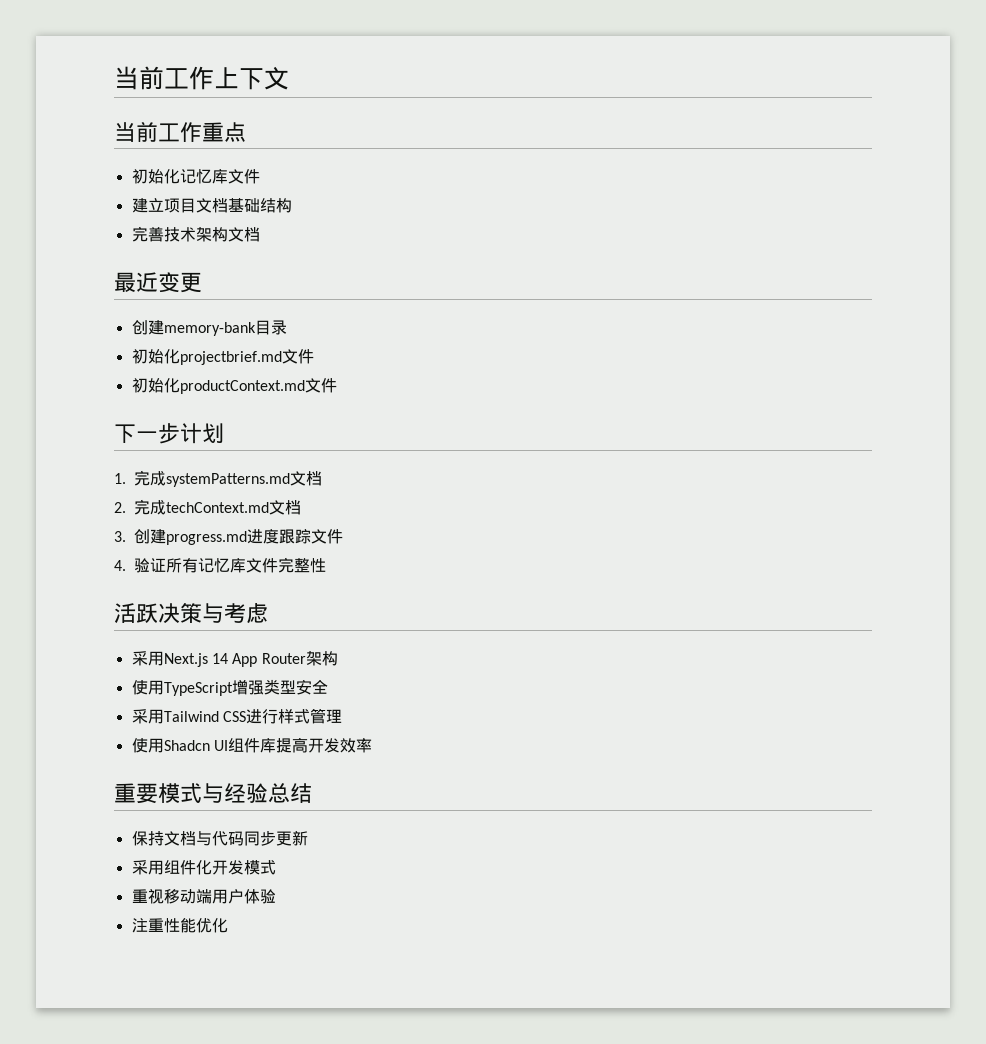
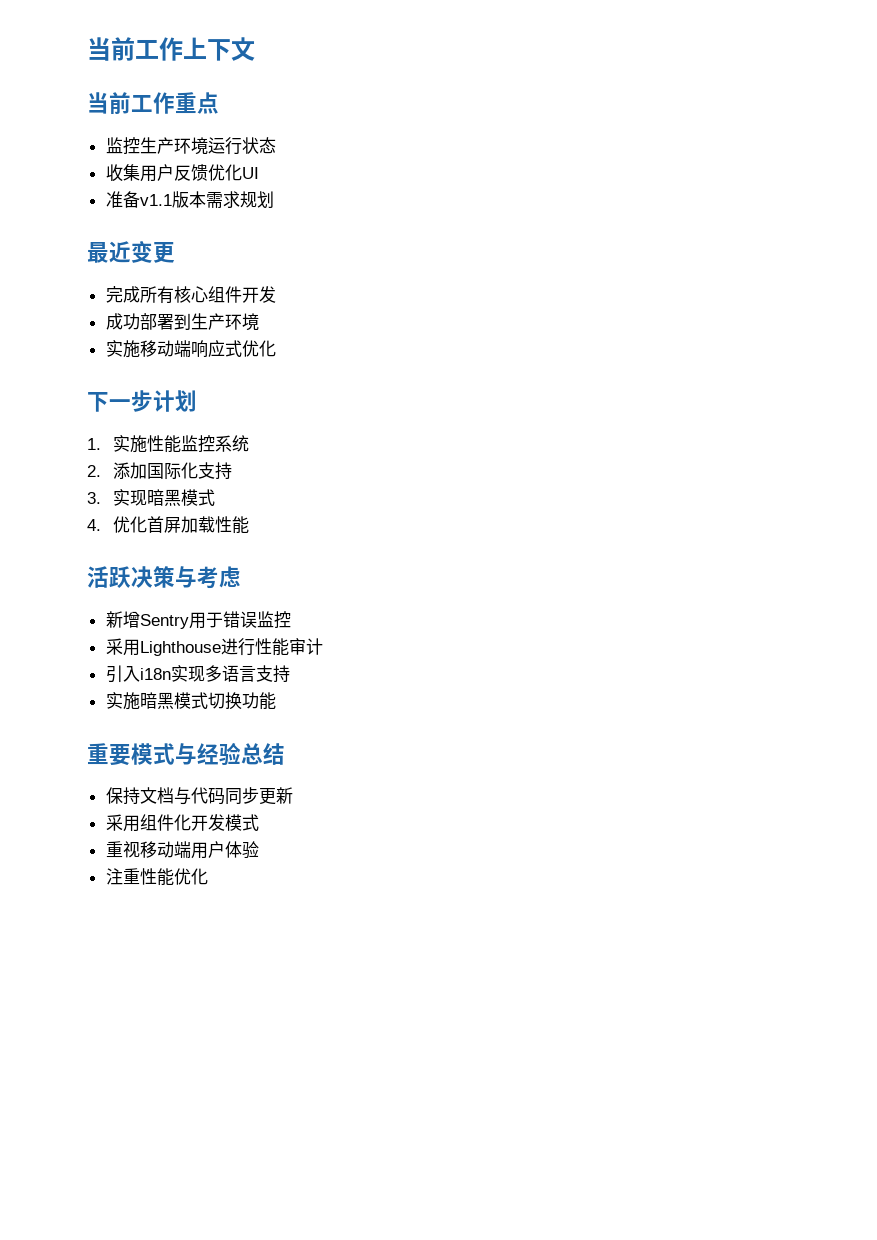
- 初始化记忆库文件
- 建立项目文档基础结构
- 完善技术架构文档
+ 监控生产环境运行状态
+ 收集用户反馈优化UI
+ 准备v1.1版本需求规划
  最近变更
- 创建memory-bank目录
- 初始化projectbrief.md文件
- 初始化productContext.md文件
+ 完成所有核心组件开发
+ 成功部署到生产环境
+ 实施移动端响应式优化
  下一步计划
- 1.完成systemPatterns.md文档
- 2.完成techContext.md文档
- 3.创建progress.md进度跟踪文件
- 4.验证所有记忆库文件完整性
+ 1.实施性能监控系统
+ 2.添加国际化支持
+ 3.实现暗黑模式
+ 4.优化首屏加载性能
- 采用Next.js 14 App Router架构
- 使用TypeScript增强类型安全
- 采用Tailwind CSS进行样式管理
- 使用Shadcn UI组件库提高开发效率
+ 新增Sentry用于错误监控
+ 采用Lighthouse进行性能审计
+ 引入i18n实现多语言支持
+ 实施暗黑模式切换功能

